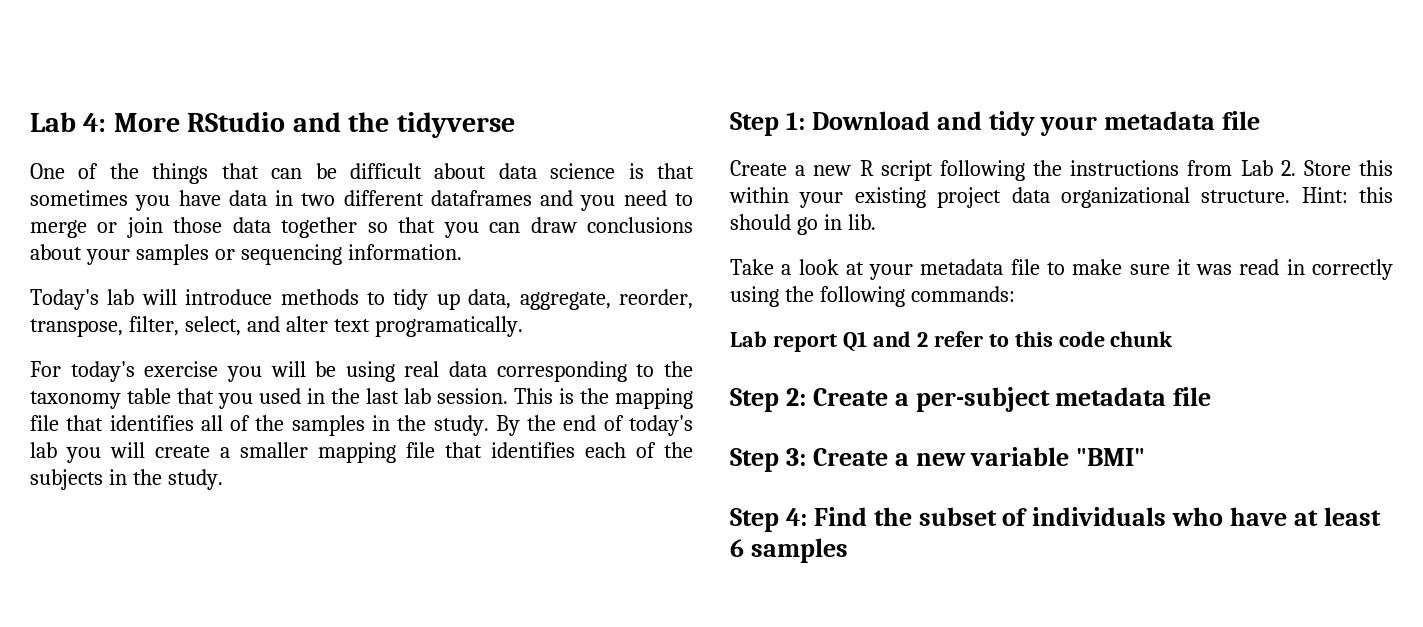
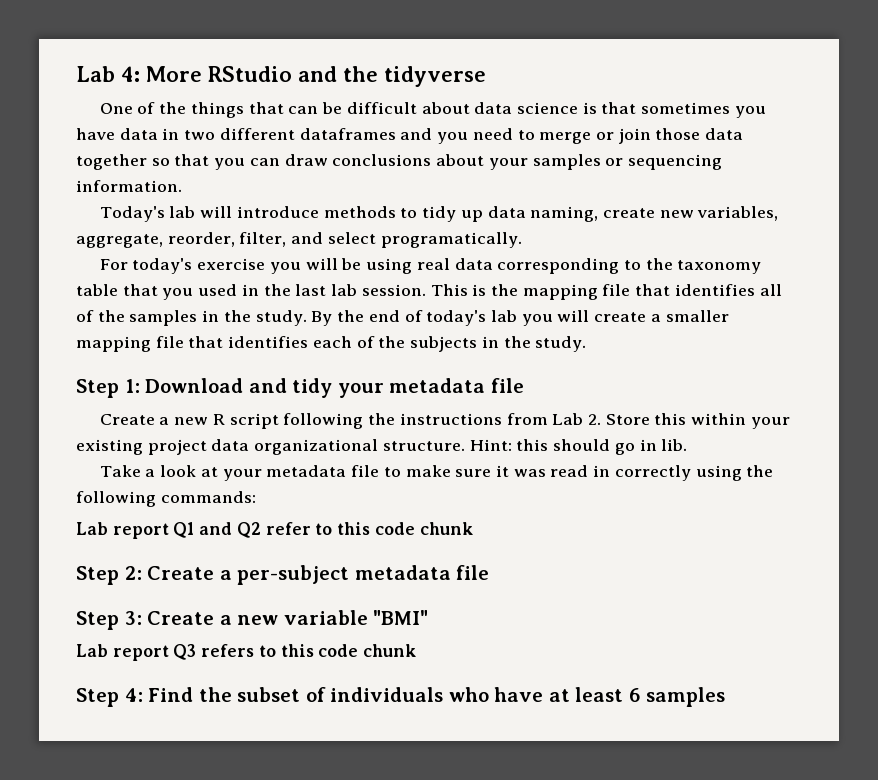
- Today's lab will introduce methods to tidy up data, aggregate, reorder, transpose, filter, select, and alter text programatically.
+ Today's lab will introduce methods to tidy up data naming, create new variables, aggregate, reorder, filter, and select programatically.
- Lab report Q1 and 2 refer to this code chunk
+ Lab report Q1 and Q2 refer to this code chunk
+ Lab report Q3 refers to this code chunk

